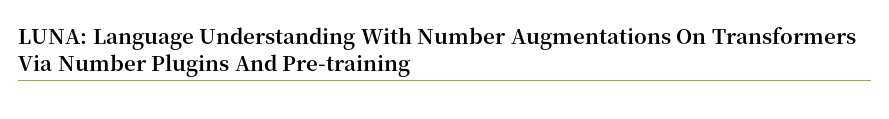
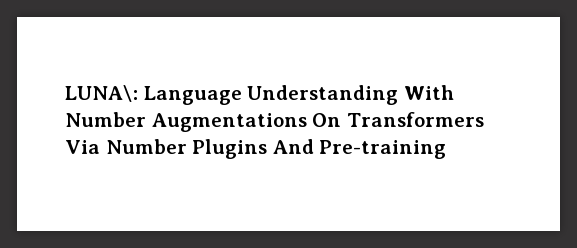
- LUNA: Language Understanding With Number Augmentations On Transformers Via Number Plugins And Pre-training
+ LUNA\: Language Understanding With Number Augmentations On Transformers Via Number Plugins And Pre-training

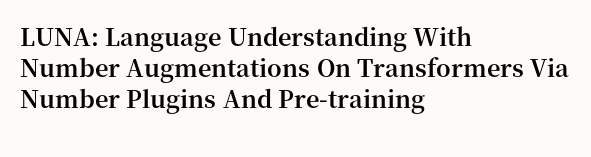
- LUNA\: Language Understanding With Number Augmentations On Transformers Via Number Plugins And Pre-training
+ LUNA: Language Understanding With Number Augmentations On Transformers Via Number Plugins And Pre-training

